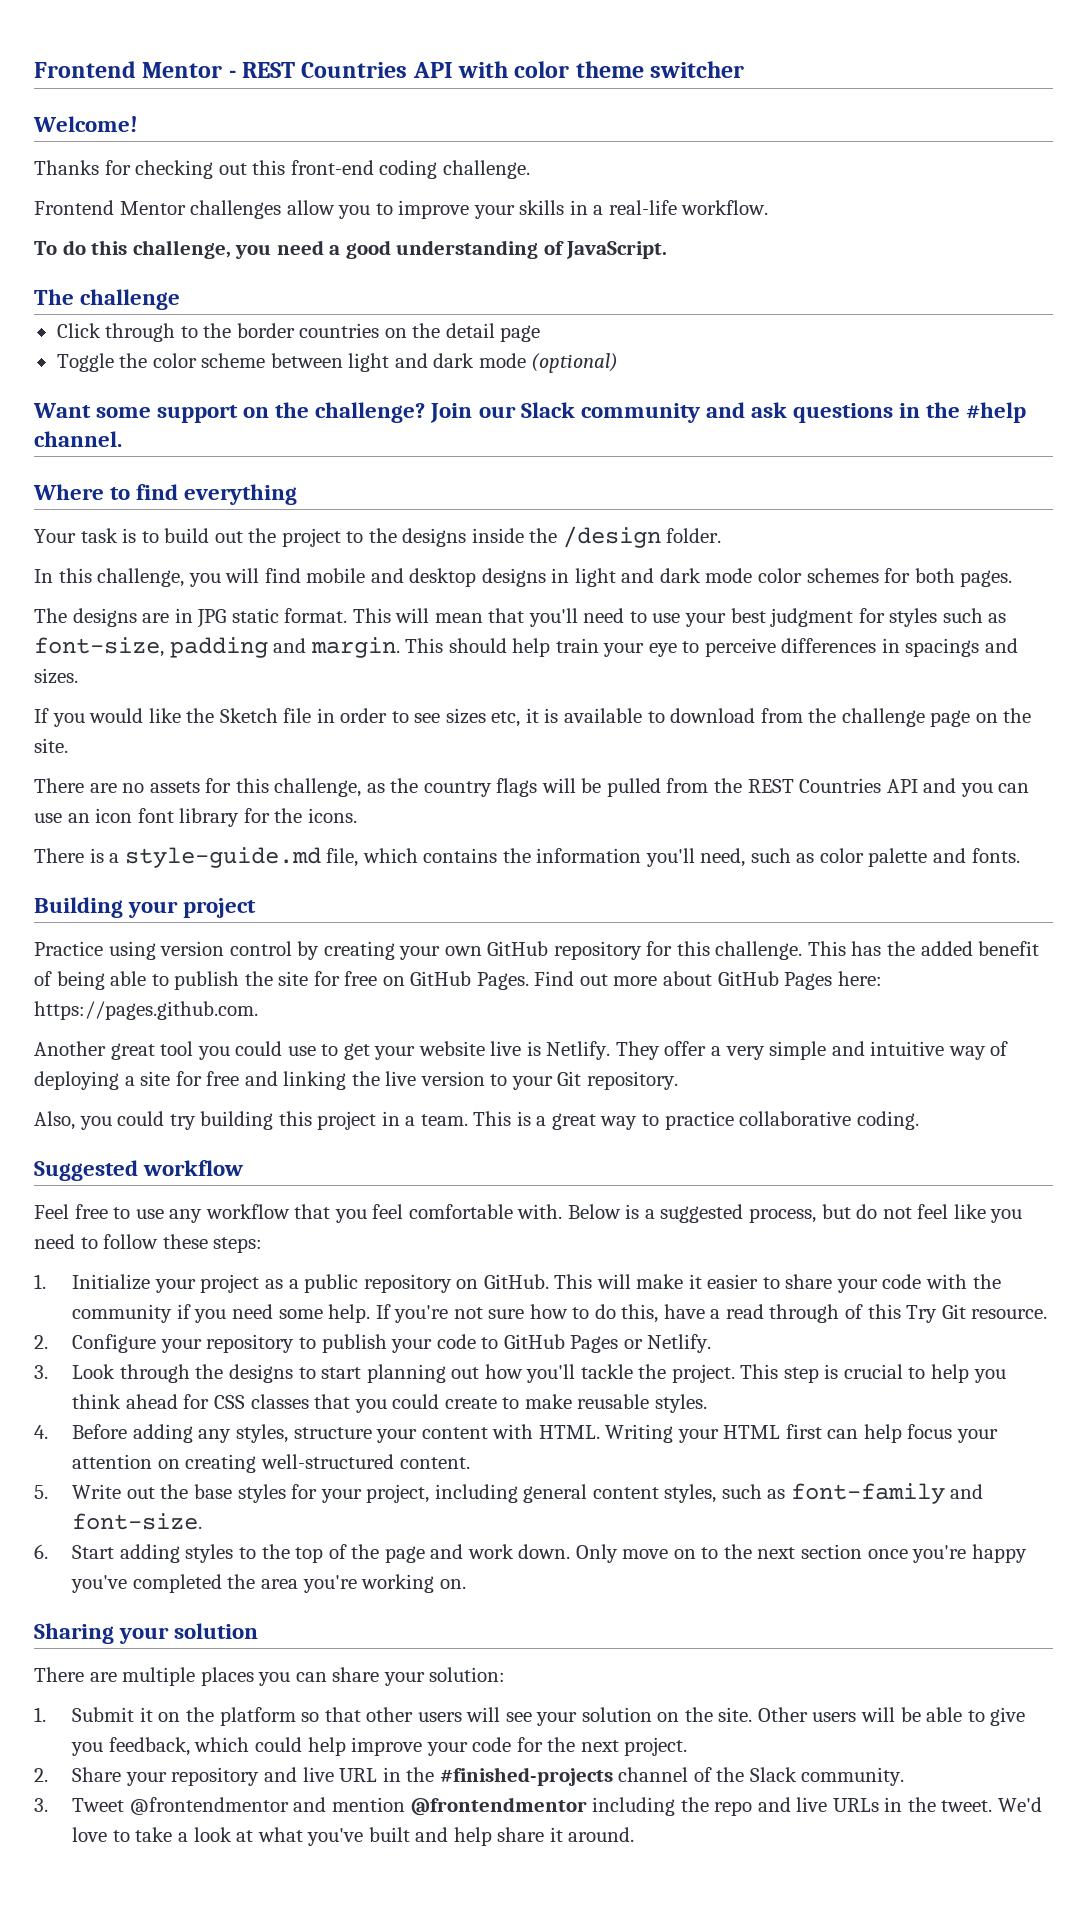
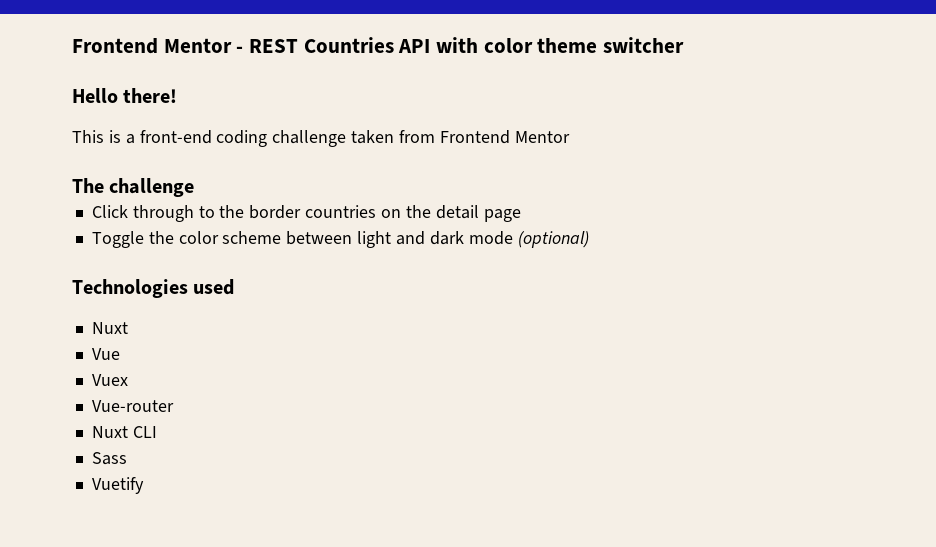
- Welcome!
- Thanks for checking out this front-end coding challenge.
- Frontend Mentor challenges allow you to improve your skills in a real-life workflow.
- To do this challenge, you need a good understanding of JavaScript.
+ Hello there!
+ This is a front-end coding challenge taken from Frontend Mentor
- Want some support on the challenge? Join our Slack community and ask questions in the #help channel.
- Where to find everything
- Your task is to build out the project to the designs inside the /design folder.
- In this challenge, you will find mobile and desktop designs in light and dark mode color schemes for both pages.
- The designs are in JPG static format. This will mean that you'll need to use your best judgment for styles such as font-size, padding and margin. This should help train your eye to perceive differences in spacings and sizes.
- If you would like the Sketch file in order to see sizes etc, it is available to download from the challenge page on the site.
- There are no assets for this challenge, as the country flags will be pulled from the REST Countries API and you can use an icon font library for the icons.
- There is a style-guide.md file, which contains the information you'll need, such as color palette and fonts.
- Building your project
- Practice using version control by creating your own GitHub repository for this challenge. This has the added benefit of being able to publish the site for free on GitHub Pages. Find out more about GitHub Pages here: https://pages.github.com.
- Another great tool you could use to get your website live is Netlify. They offer a very simple and intuitive way of deploying a site for free and linking the live version to your Git repository.
- Also, you could try building this project in a team. This is a great way to practice collaborative coding.
- Suggested workflow
- Feel free to use any workflow that you feel comfortable with. Below is a suggested process, but do not feel like you need to follow these steps:
- 1. Initialize your project as a public repository on GitHub. This will make it easier to share your code with the community if you need some help. If you're not sure how to do this, have a read through of this Try Git resource.
- 2. Configure your repository to publish your code to GitHub Pages or Netlify.
- 3. Look through the designs to start planning out how you'll tackle the project. This step is crucial to help you think ahead for CSS classes that you could create to make reusable styles.
- 4. Before adding any styles, structure your content with HTML. Writing your HTML first can help focus your attention on creating well-structured content.
- 5. Write out the base styles for your project, including general content styles, such as font-family and font-size.
- 6. Start adding styles to the top of the page and work down. Only move on to the next section once you're happy you've completed the area you're working on.
- Sharing your solution
- There are multiple places you can share your solution:
- 1. Submit it on the platform so that other users will see your solution on the site. Other users will be able to give you feedback, which could help improve your code for the next project.
- 2. Share your repository and live URL in the #finished-projects channel of the Slack community.
- 3. Tweet @frontendmentor and mention @frontendmentor including the repo and live URLs in the tweet. We'd love to take a look at what you've built and help share it around.
+ Technologies used
+ Nuxt
+ Vue
+ Vuex
+ Vue-router
+ Nuxt CLI
+ Sass
+ Vuetify

